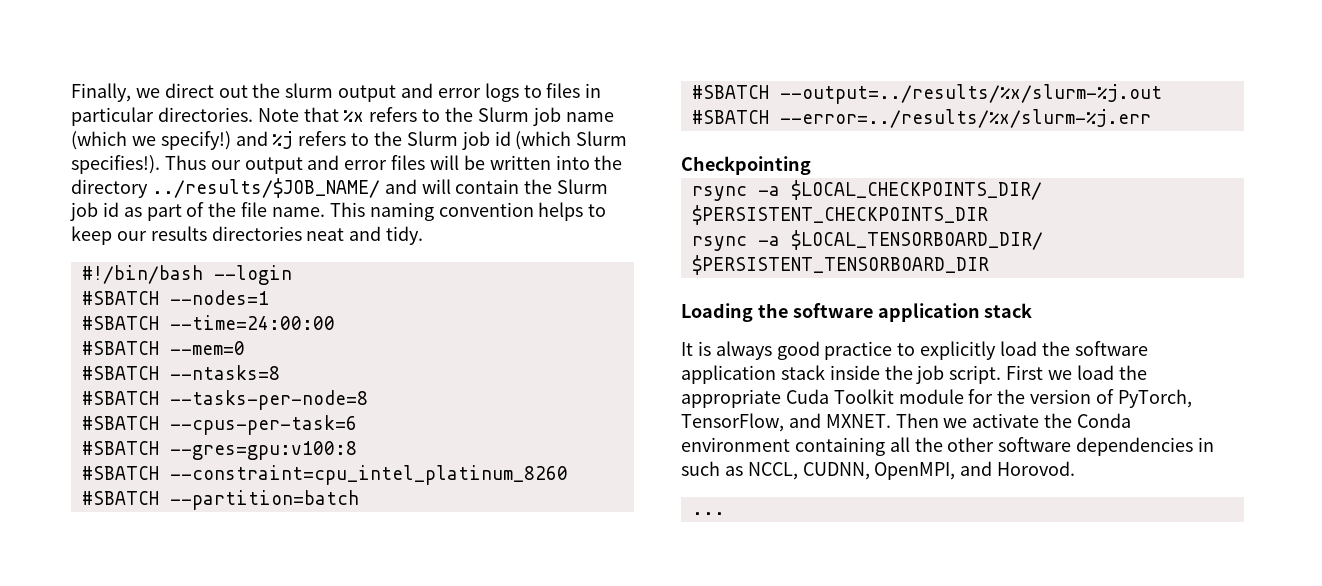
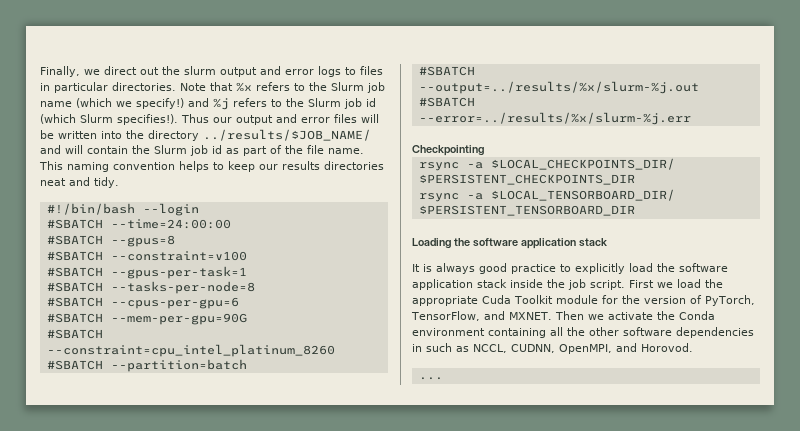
- #SBATCH --nodes=1
- #SBATCH --mem=0
- #SBATCH --ntasks=8
+ #SBATCH --gpus=8
+ #SBATCH --constraint=v100
+ #SBATCH --gpus-per-task=1
- #SBATCH --cpus-per-task=6
- #SBATCH --gres=gpu:v100:8
+ #SBATCH --cpus-per-gpu=6
+ #SBATCH --mem-per-gpu=90G

